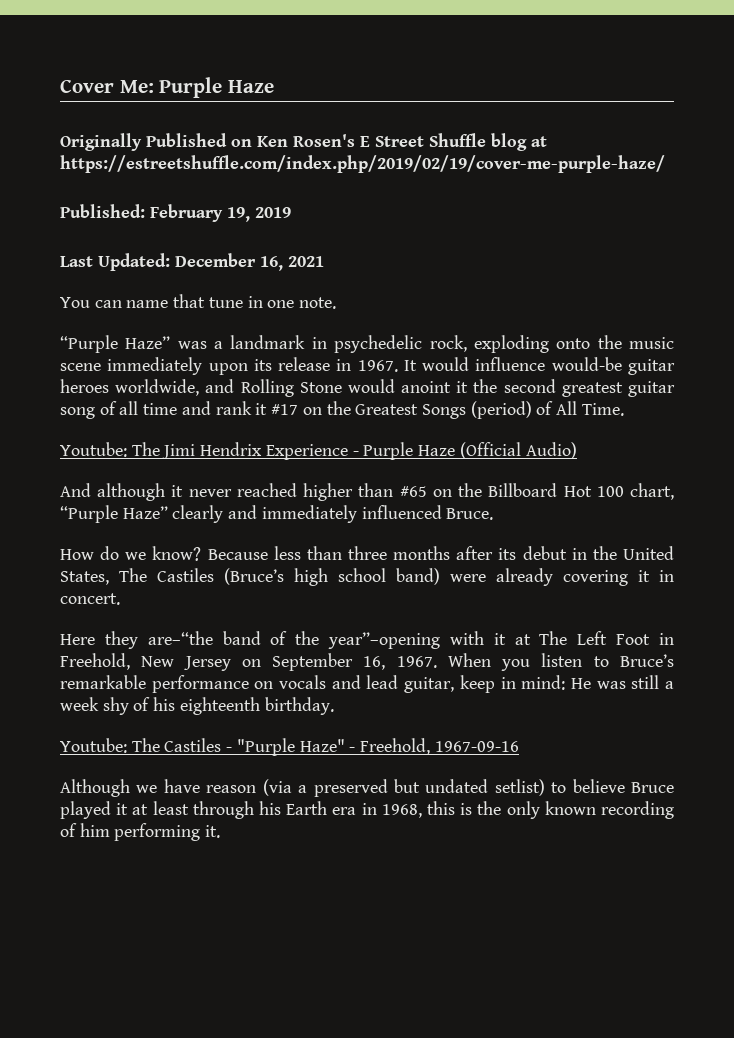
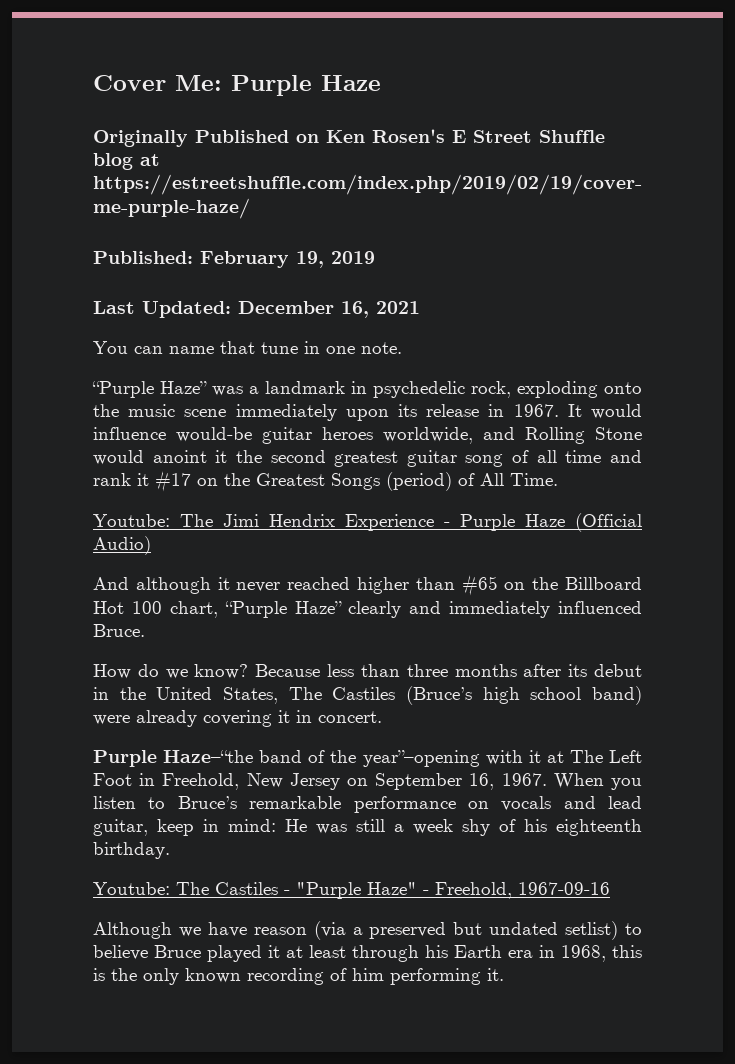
- Here they are–“the band of the year”–opening with it at The Left Foot in Freehold, New Jersey on September 16, 1967.
+ Purple Haze–“the band of the year”–opening with it at The Left Foot in Freehold, New Jersey on September 16, 1967.

